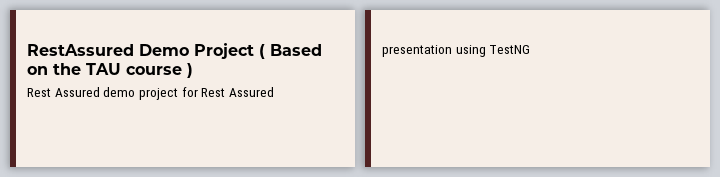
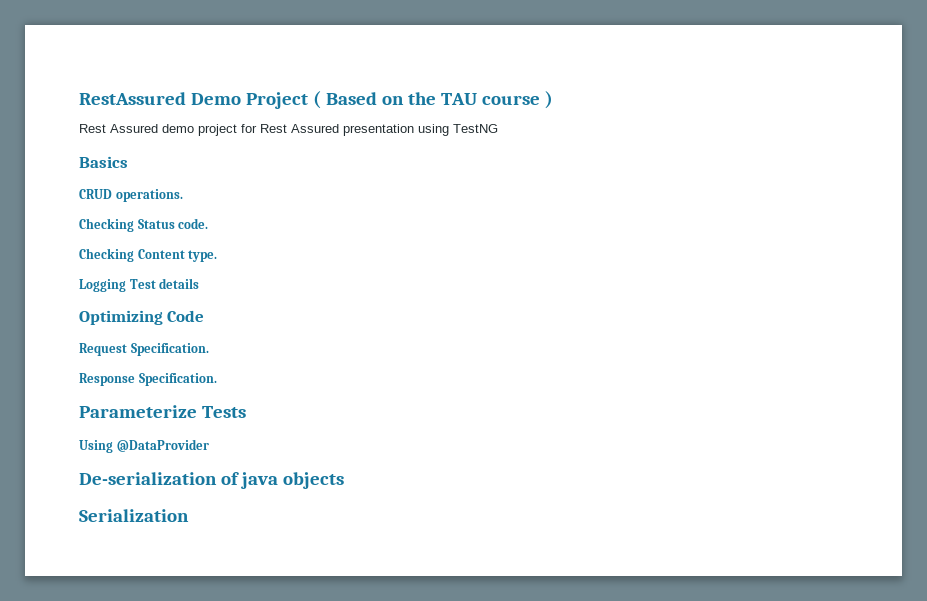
+ Basics
+ CRUD operations.
+ Checking Status code.
+ Checking Content type.
+ Logging Test details
+ Optimizing Code
+ Request Specification.
+ Response Specification.
+ Parameterize Tests
+ Using @DataProvider
+ De-serialization of java objects
+ Serialization

